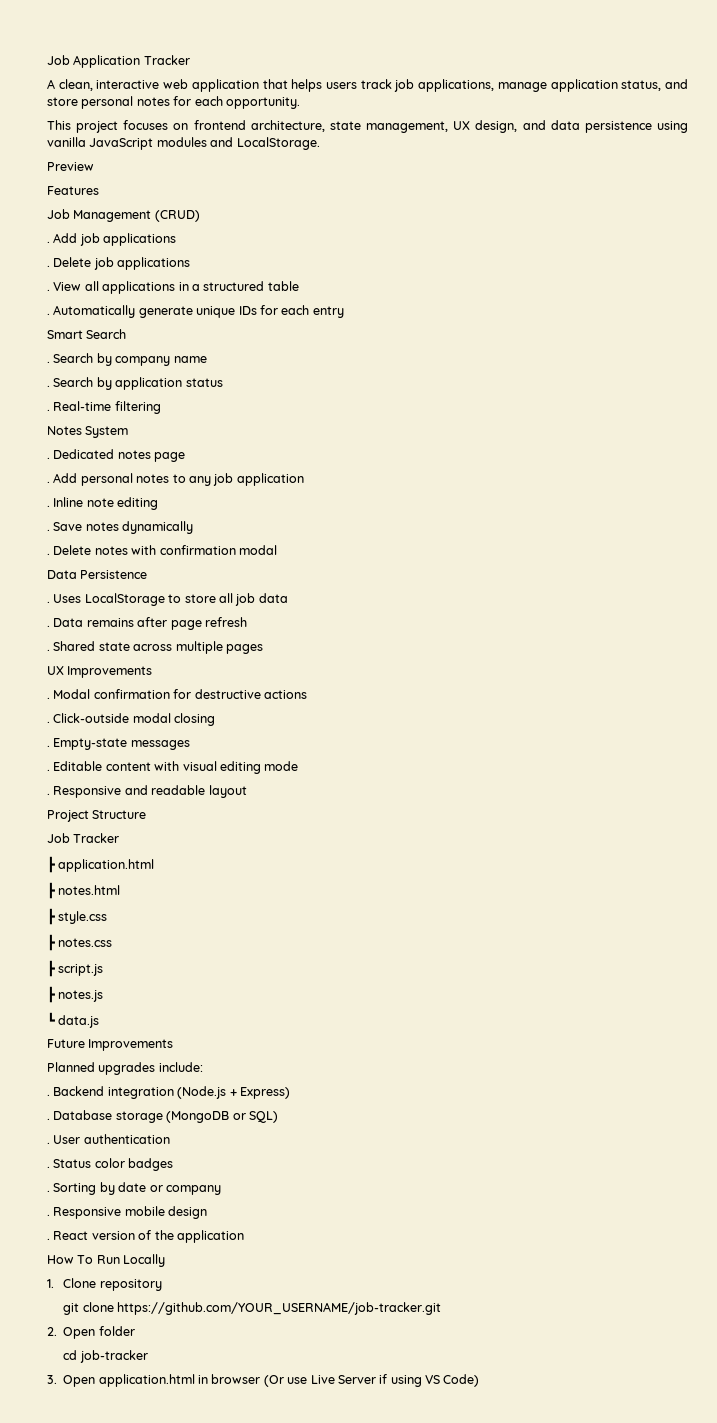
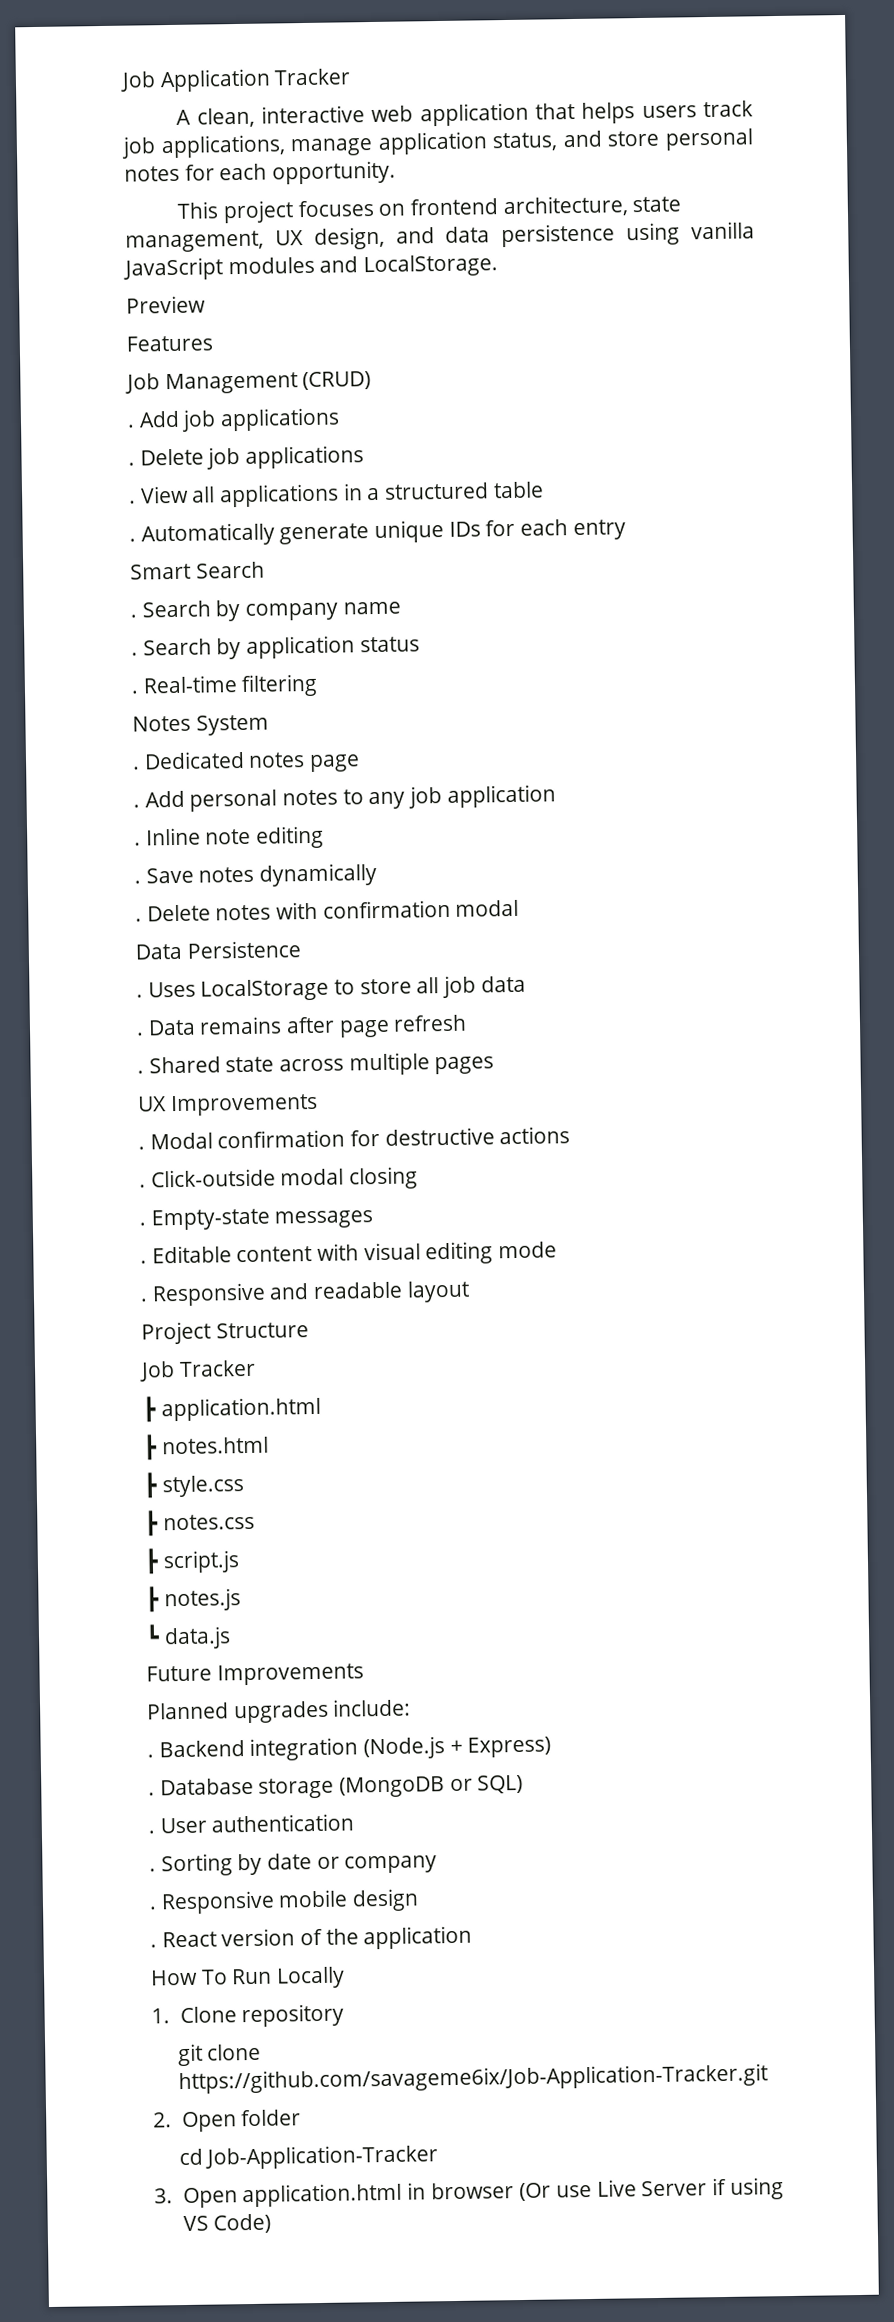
- . Status color badges
- git clone https://github.com/YOUR_USERNAME/job-tracker.git
+ git clone https://github.com/savageme6ix/Job-Application-Tracker.git
- cd job-tracker
+ cd Job-Application-Tracker

